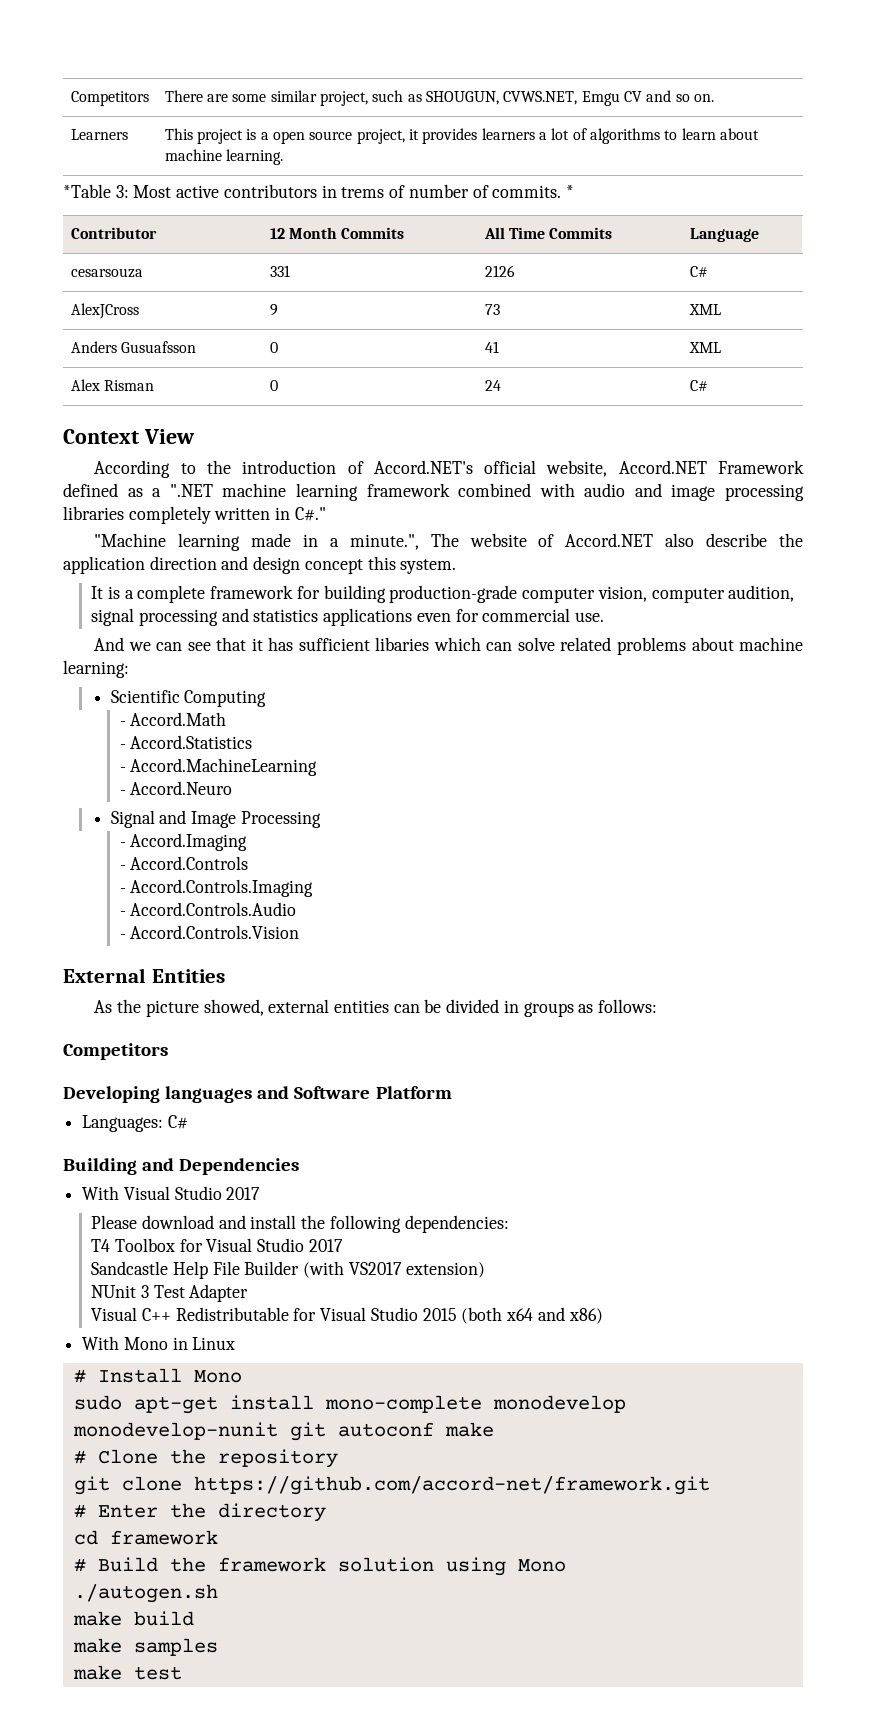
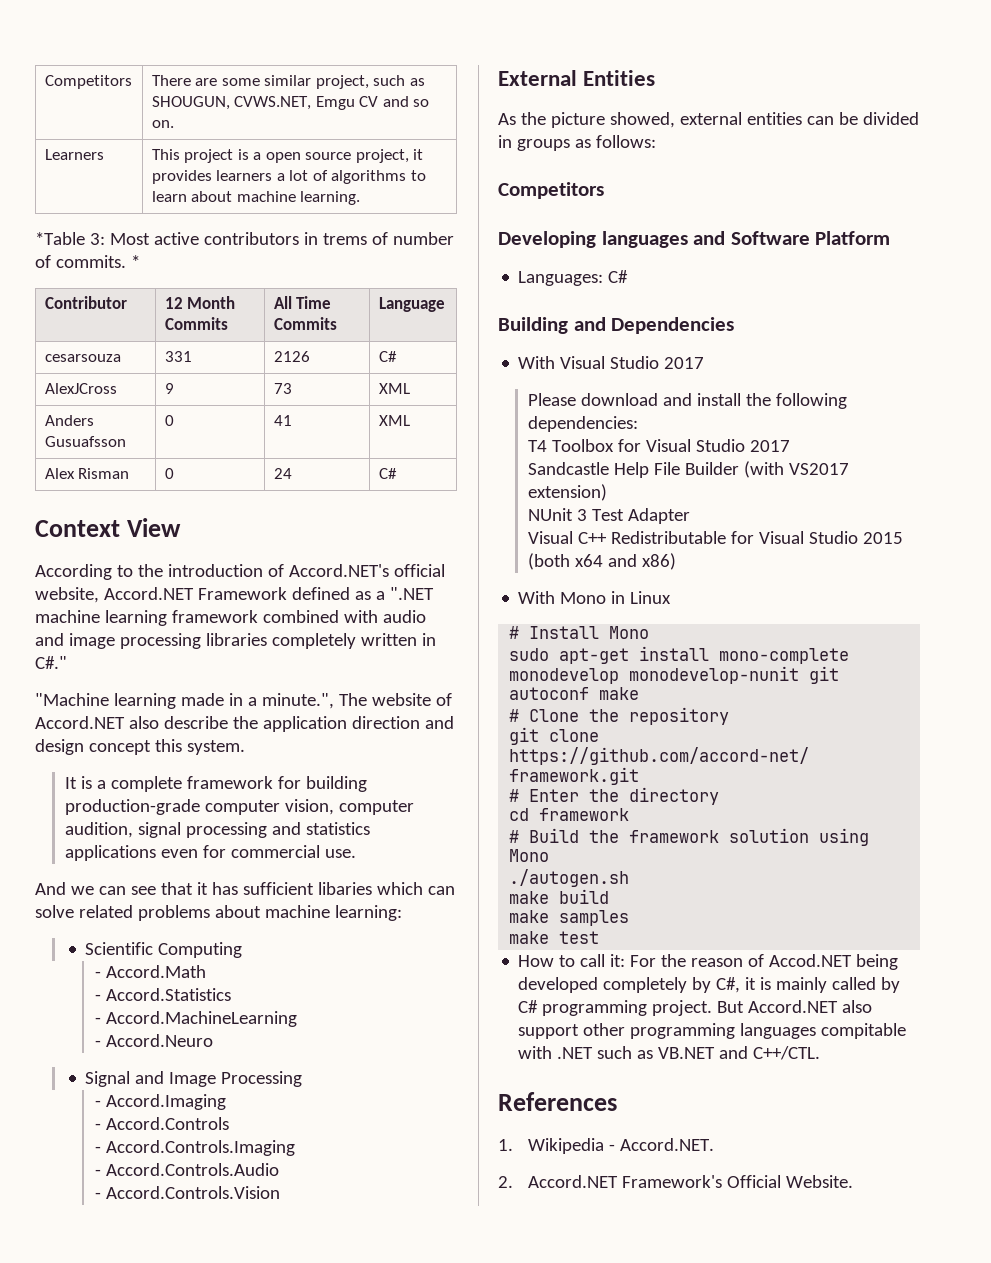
+ How to call it: For the reason of Accod.NET being developed completely by C#, it is mainly called by C# programming project. But Accord.NET also support other programming languages compitable with .NET such as VB.NET and C++/CTL.
+ References
+ 1. Wikipedia - Accord.NET.
+ 2. Accord.NET Framework's Official Website.

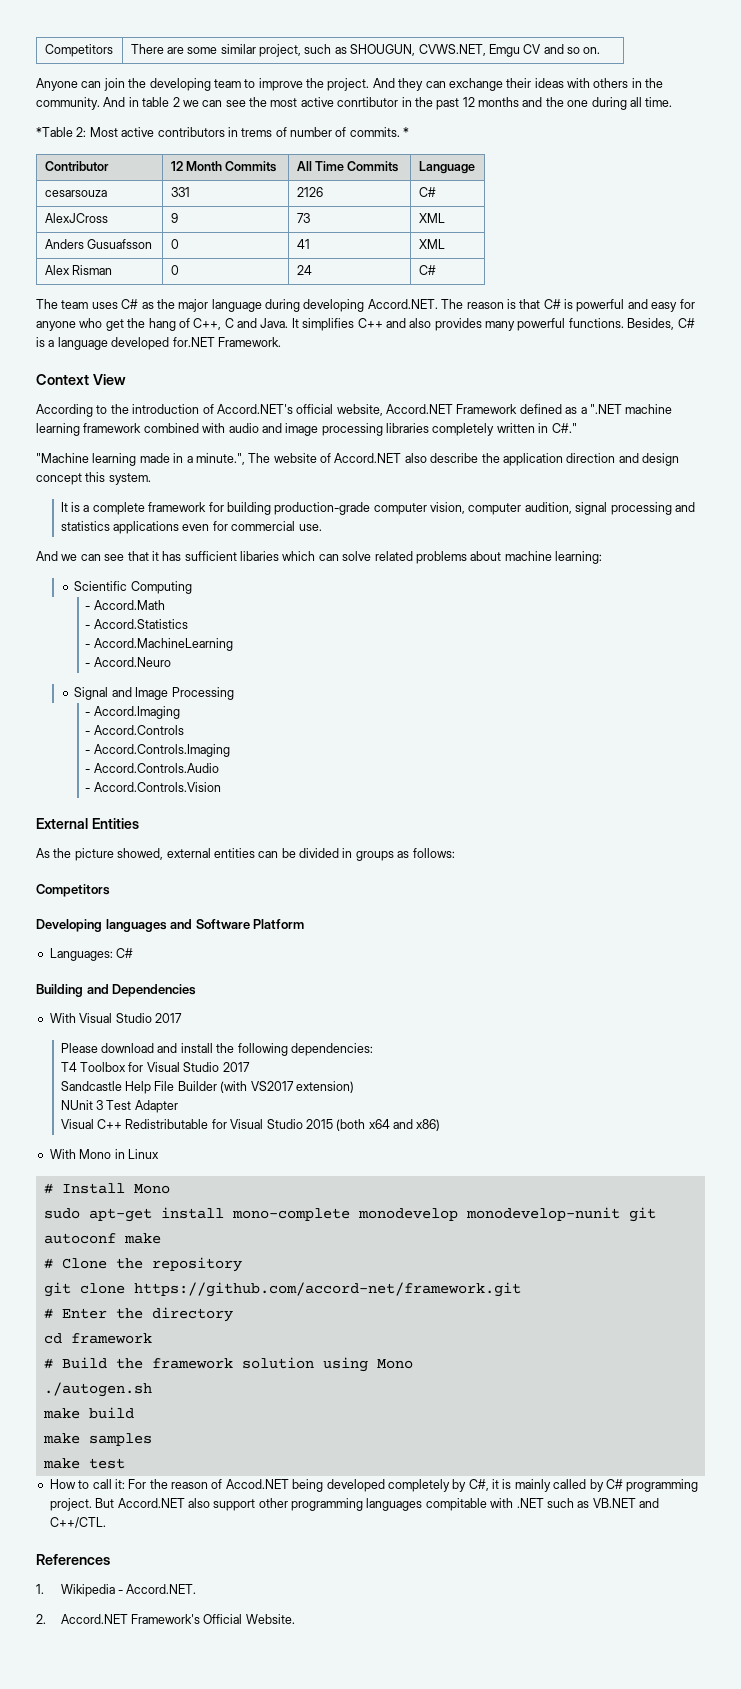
- Learners | This project is a open source project, it provides learners a lot of algorithms to learn about machine learning.
+ Anyone can join the developing team to improve the project. And they can exchange their ideas with others in the community. And in table 2 we can see the most active conrtibutor in the past 12 months and the one during all time.
- *Table 3: Most active contributors in trems of number of commits.
+ *Table 2: Most active contributors in trems of number of commits.
+ The team uses C# as the major language during developing Accord.NET. The reason is that C# is powerful and easy for anyone who get the hang of C++, C and Java. It simplifies C++ and also provides many powerful functions. Besides, C# is a language developed for.NET Framework.

